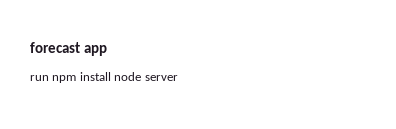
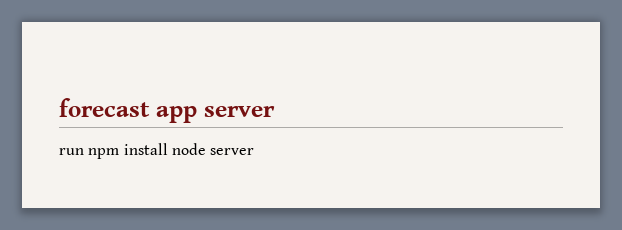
- forecast app
+ forecast app server

